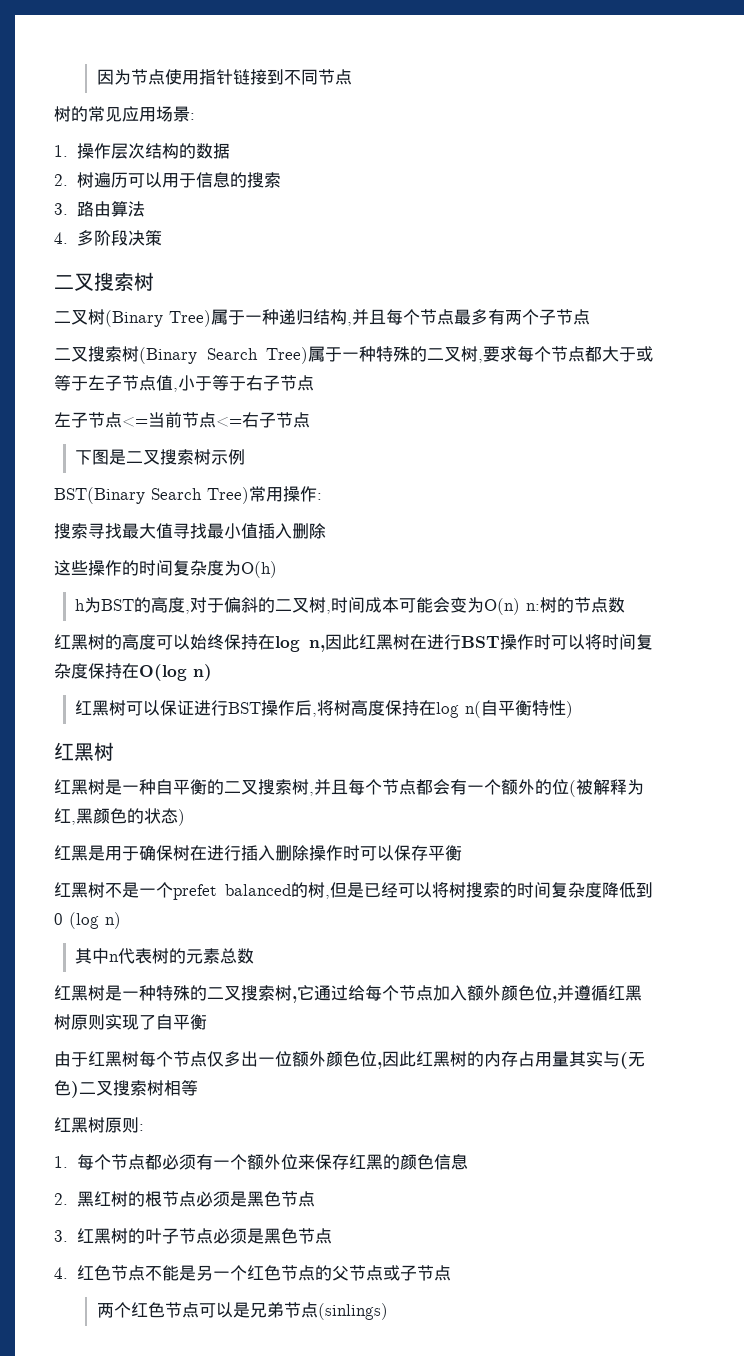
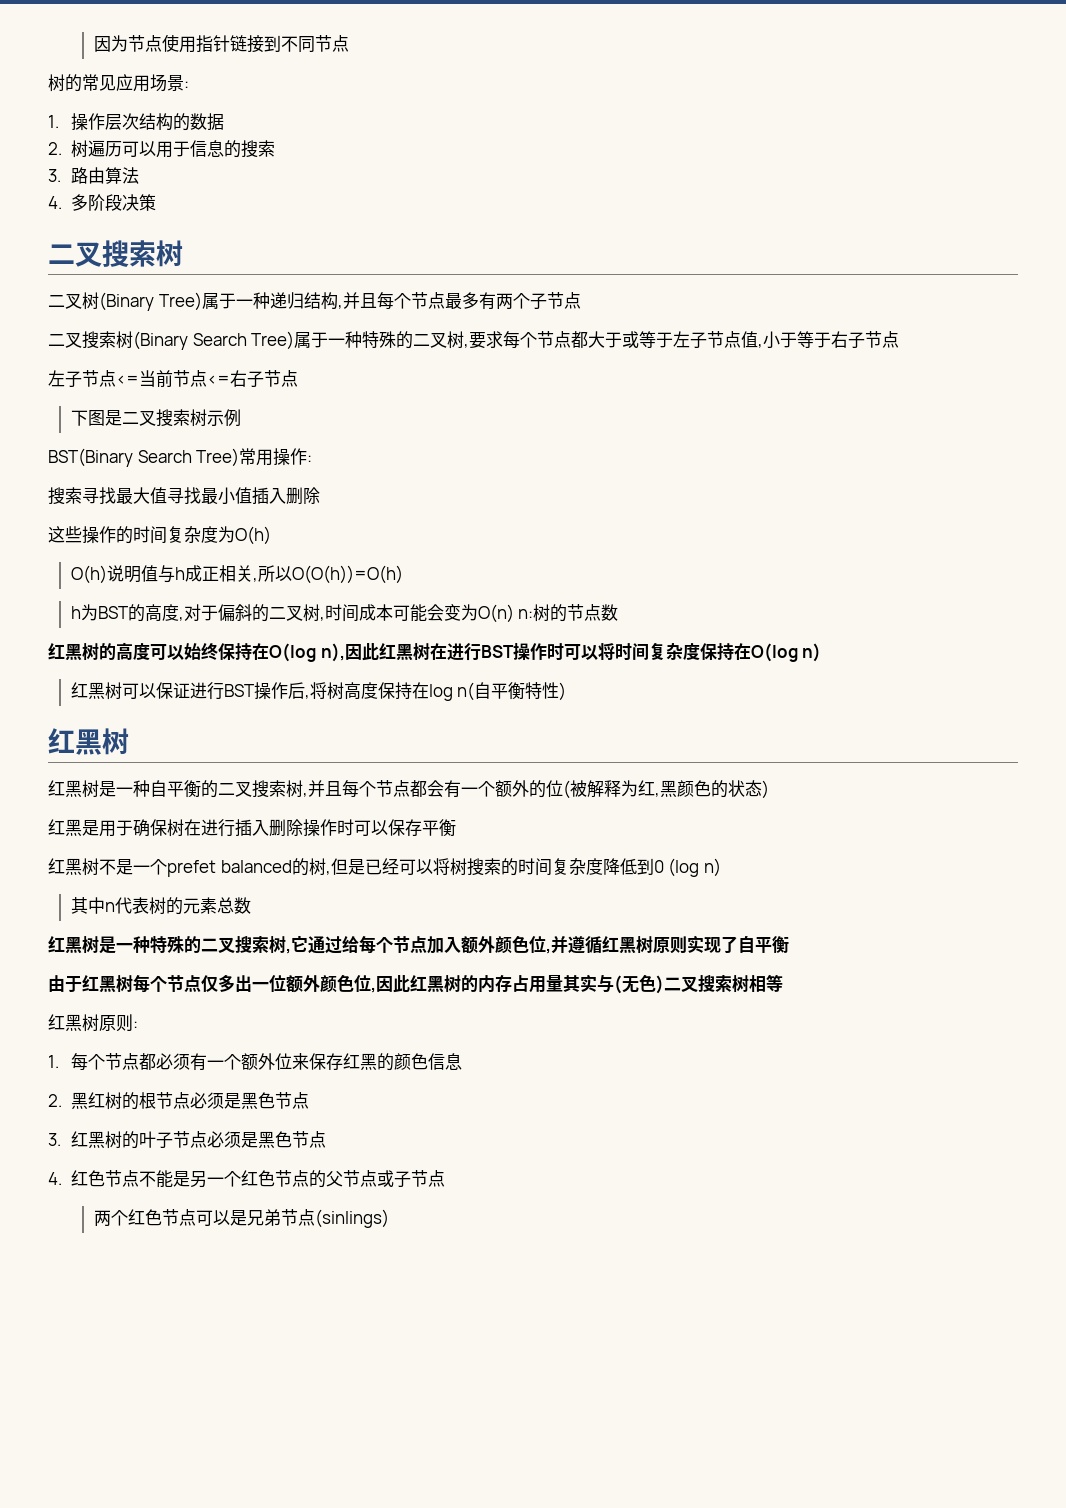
+ O(h)说明值与h成正相关,所以O(O(h))=O(h)
- 红黑树的高度可以始终保持在log n,因此红黑树在进行BST操作时可以将时间复杂度保持在O(log n)
+ 红黑树的高度可以始终保持在O(log n),因此红黑树在进行BST操作时可以将时间复杂度保持在O(log n)

